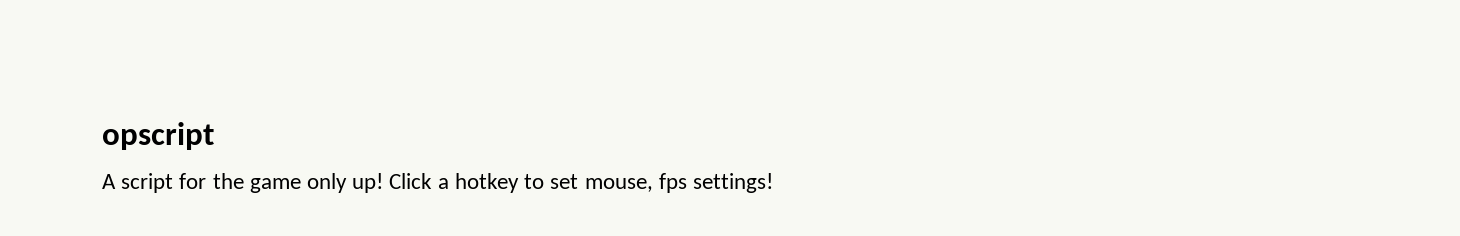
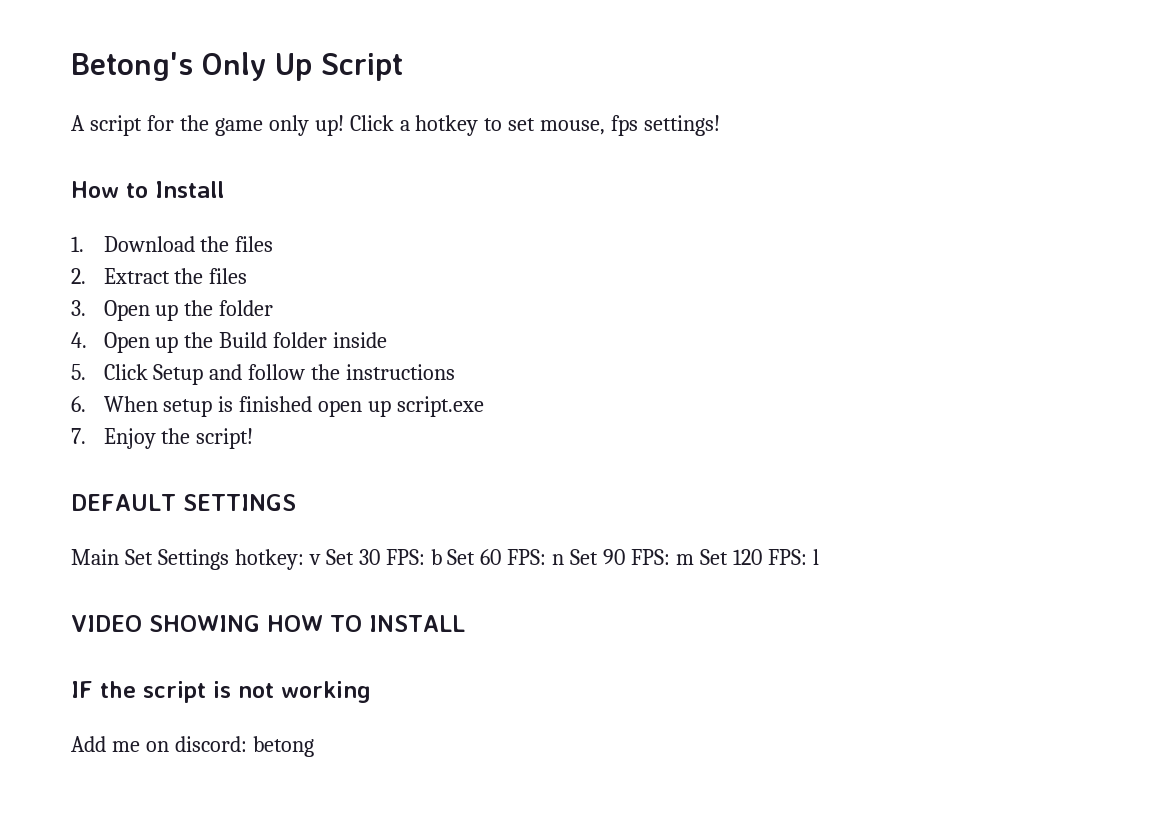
- opscript
+ Betong's Only Up Script
+ How to Install
+ 1. Download the files
+ 2. Extract the files
+ 3. Open up the folder
+ 4. Open up the Build folder inside
+ 5. Click Setup and follow the instructions
+ 6. When setup is finished open up script.exe
+ 7. Enjoy the script!
+ DEFAULT SETTINGS
+ Main Set Settings hotkey: v Set 30 FPS: b Set 60 FPS: n Set 90 FPS: m Set 120 FPS: l
+ VIDEO SHOWING HOW TO INSTALL
+ IF the script is not working
+ Add me on discord: betong

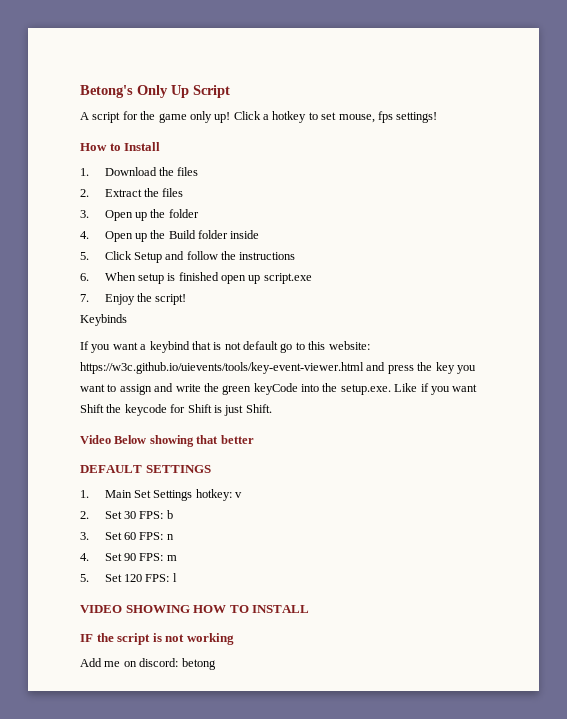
+ Keybinds
+ If you want a keybind that is not default go to this website: https://w3c.github.io/uievents/tools/key-event-viewer.html and press the key you want to assign and write the green keyCode into the setup.exe. Like if you want Shift the keycode for Shift is just Shift.
+ Video Below showing that better
- Main Set Settings hotkey: v Set 30 FPS: b Set 60 FPS: n Set 90 FPS: m Set 120 FPS: l
+ 1. Main Set Settings hotkey: v
+ 2. Set 30 FPS: b
+ 3. Set 60 FPS: n
+ 4. Set 90 FPS: m
+ 5. Set 120 FPS: l

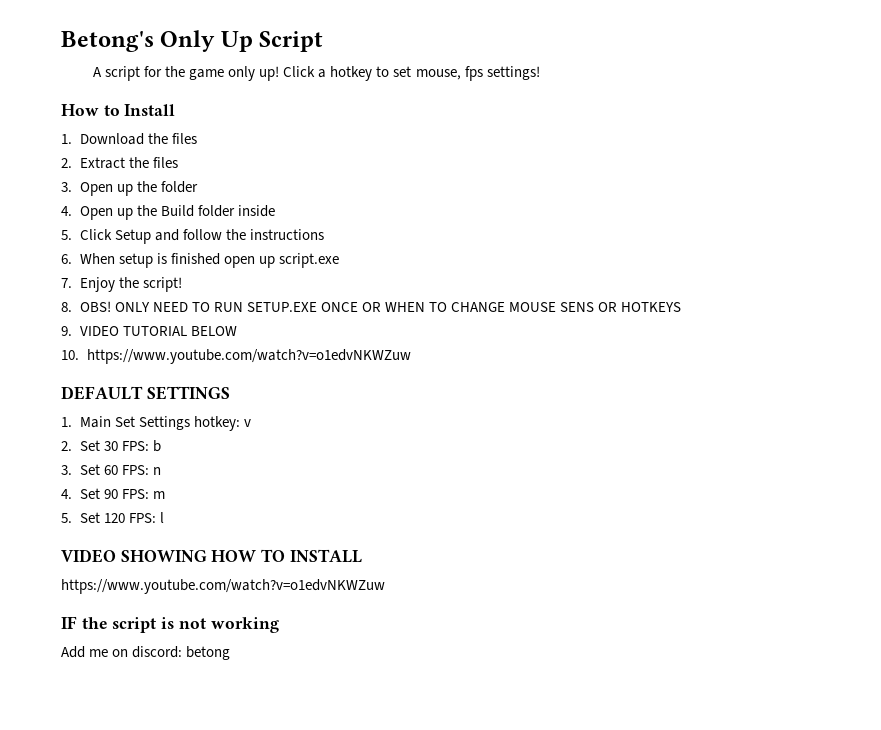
- Keybinds
- If you want a keybind that is not default go to this website: https://w3c.github.io/uievents/tools/key-event-viewer.html and press the key you want to assign and write the green keyCode into the setup.exe. Like if you want Shift the keycode for Shift is just Shift.
- Video Below showing that better
+ 8. OBS! ONLY NEED TO RUN SETUP.EXE ONCE OR WHEN TO CHANGE MOUSE SENS OR HOTKEYS
+ 9. VIDEO TUTORIAL BELOW
+ 10. https://www.youtube.com/watch?v=o1edvNKWZuw
  VIDEO SHOWING HOW TO INSTALL
+ https://www.youtube.com/watch?v=o1edvNKWZuw

